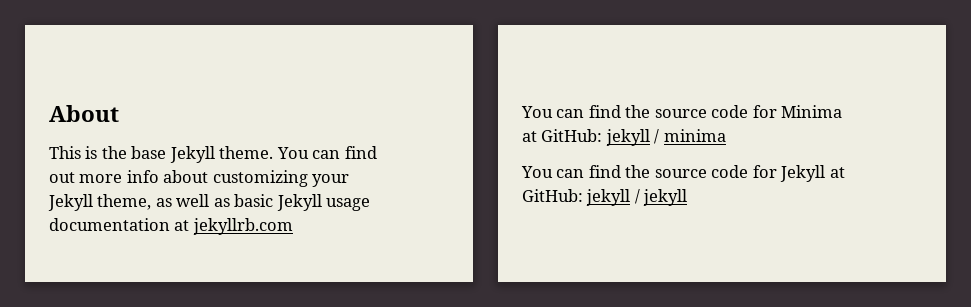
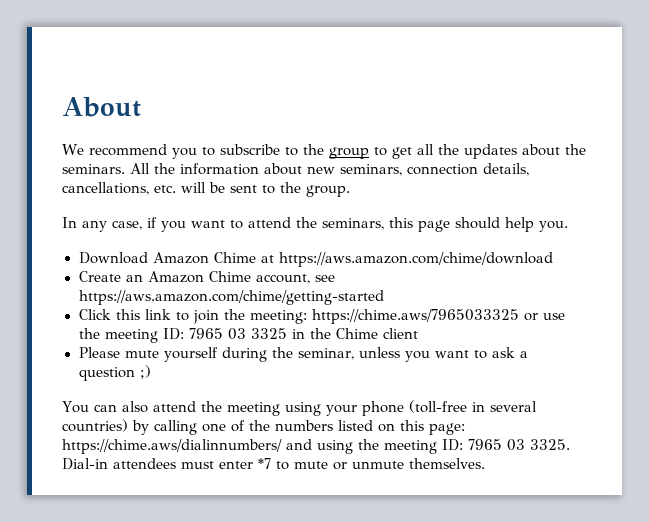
- This is the base Jekyll theme. You can find out more info about customizing your Jekyll theme, as well as basic Jekyll usage documentation at jekyllrb.com
- You can find the source code for Minima at GitHub: jekyll / minima
- You can find the source code for Jekyll at GitHub: jekyll / jekyll
+ We recommend you to subscribe to the group to get all the updates about the seminars. All the information about new seminars, connection details, cancellations, etc. will be sent to the group.
+ In any case, if you want to attend the seminars, this page should help you.
+ Download Amazon Chime at https://aws.amazon.com/chime/download
+ Create an Amazon Chime account, see https://aws.amazon.com/chime/getting-started
+ Click this link to join the meeting: https://chime.aws/7965033325 or use the meeting ID: 7965 03 3325 in the Chime client
+ Please mute yourself during the seminar, unless you want to ask a question ;)
+ You can also attend the meeting using your phone (toll-free in several countries) by calling one of the numbers listed on this page: https://chime.aws/dialinnumbers/ and using the meeting ID: 7965 03 3325. Dial-in attendees must enter *7 to mute or unmute themselves.

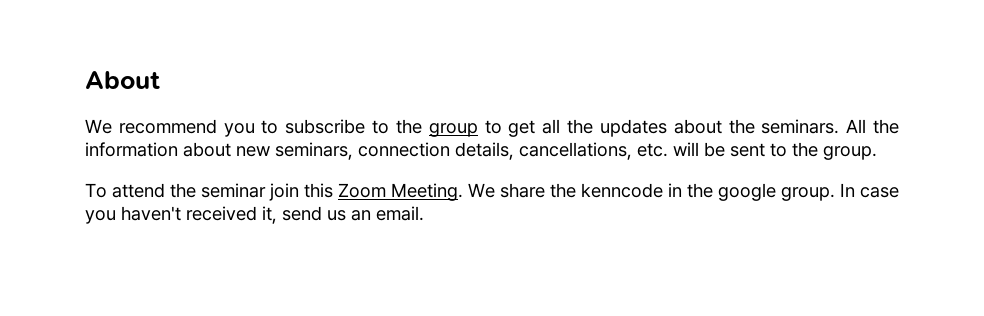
- In any case, if you want to attend the seminars, this page should help you.
- Download Amazon Chime at https://aws.amazon.com/chime/download
- Create an Amazon Chime account, see https://aws.amazon.com/chime/getting-started
- Click this link to join the meeting: https://chime.aws/7965033325 or use the meeting ID: 7965 03 3325 in the Chime client
- Please mute yourself during the seminar, unless you want to ask a question ;)
- You can also attend the meeting using your phone (toll-free in several countries) by calling one of the numbers listed on this page: https://chime.aws/dialinnumbers/ and using the meeting ID: 7965 03 3325. Dial-in attendees must enter *7 to mute or unmute themselves.
+ To attend the seminar join this Zoom Meeting. We share the kenncode in the google group. In case you haven't received it, send us an email.

